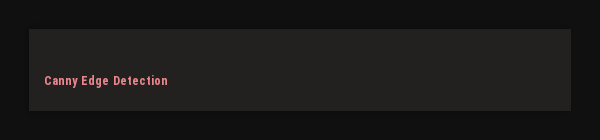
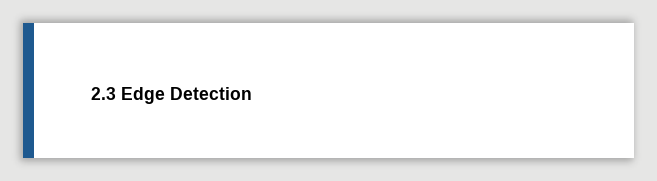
- Canny Edge Detection
+ 2.3 Edge Detection

